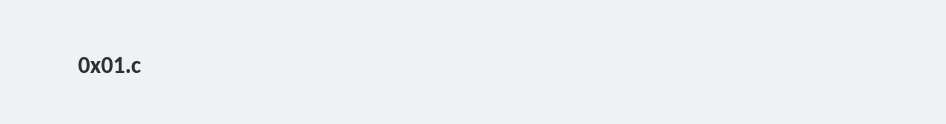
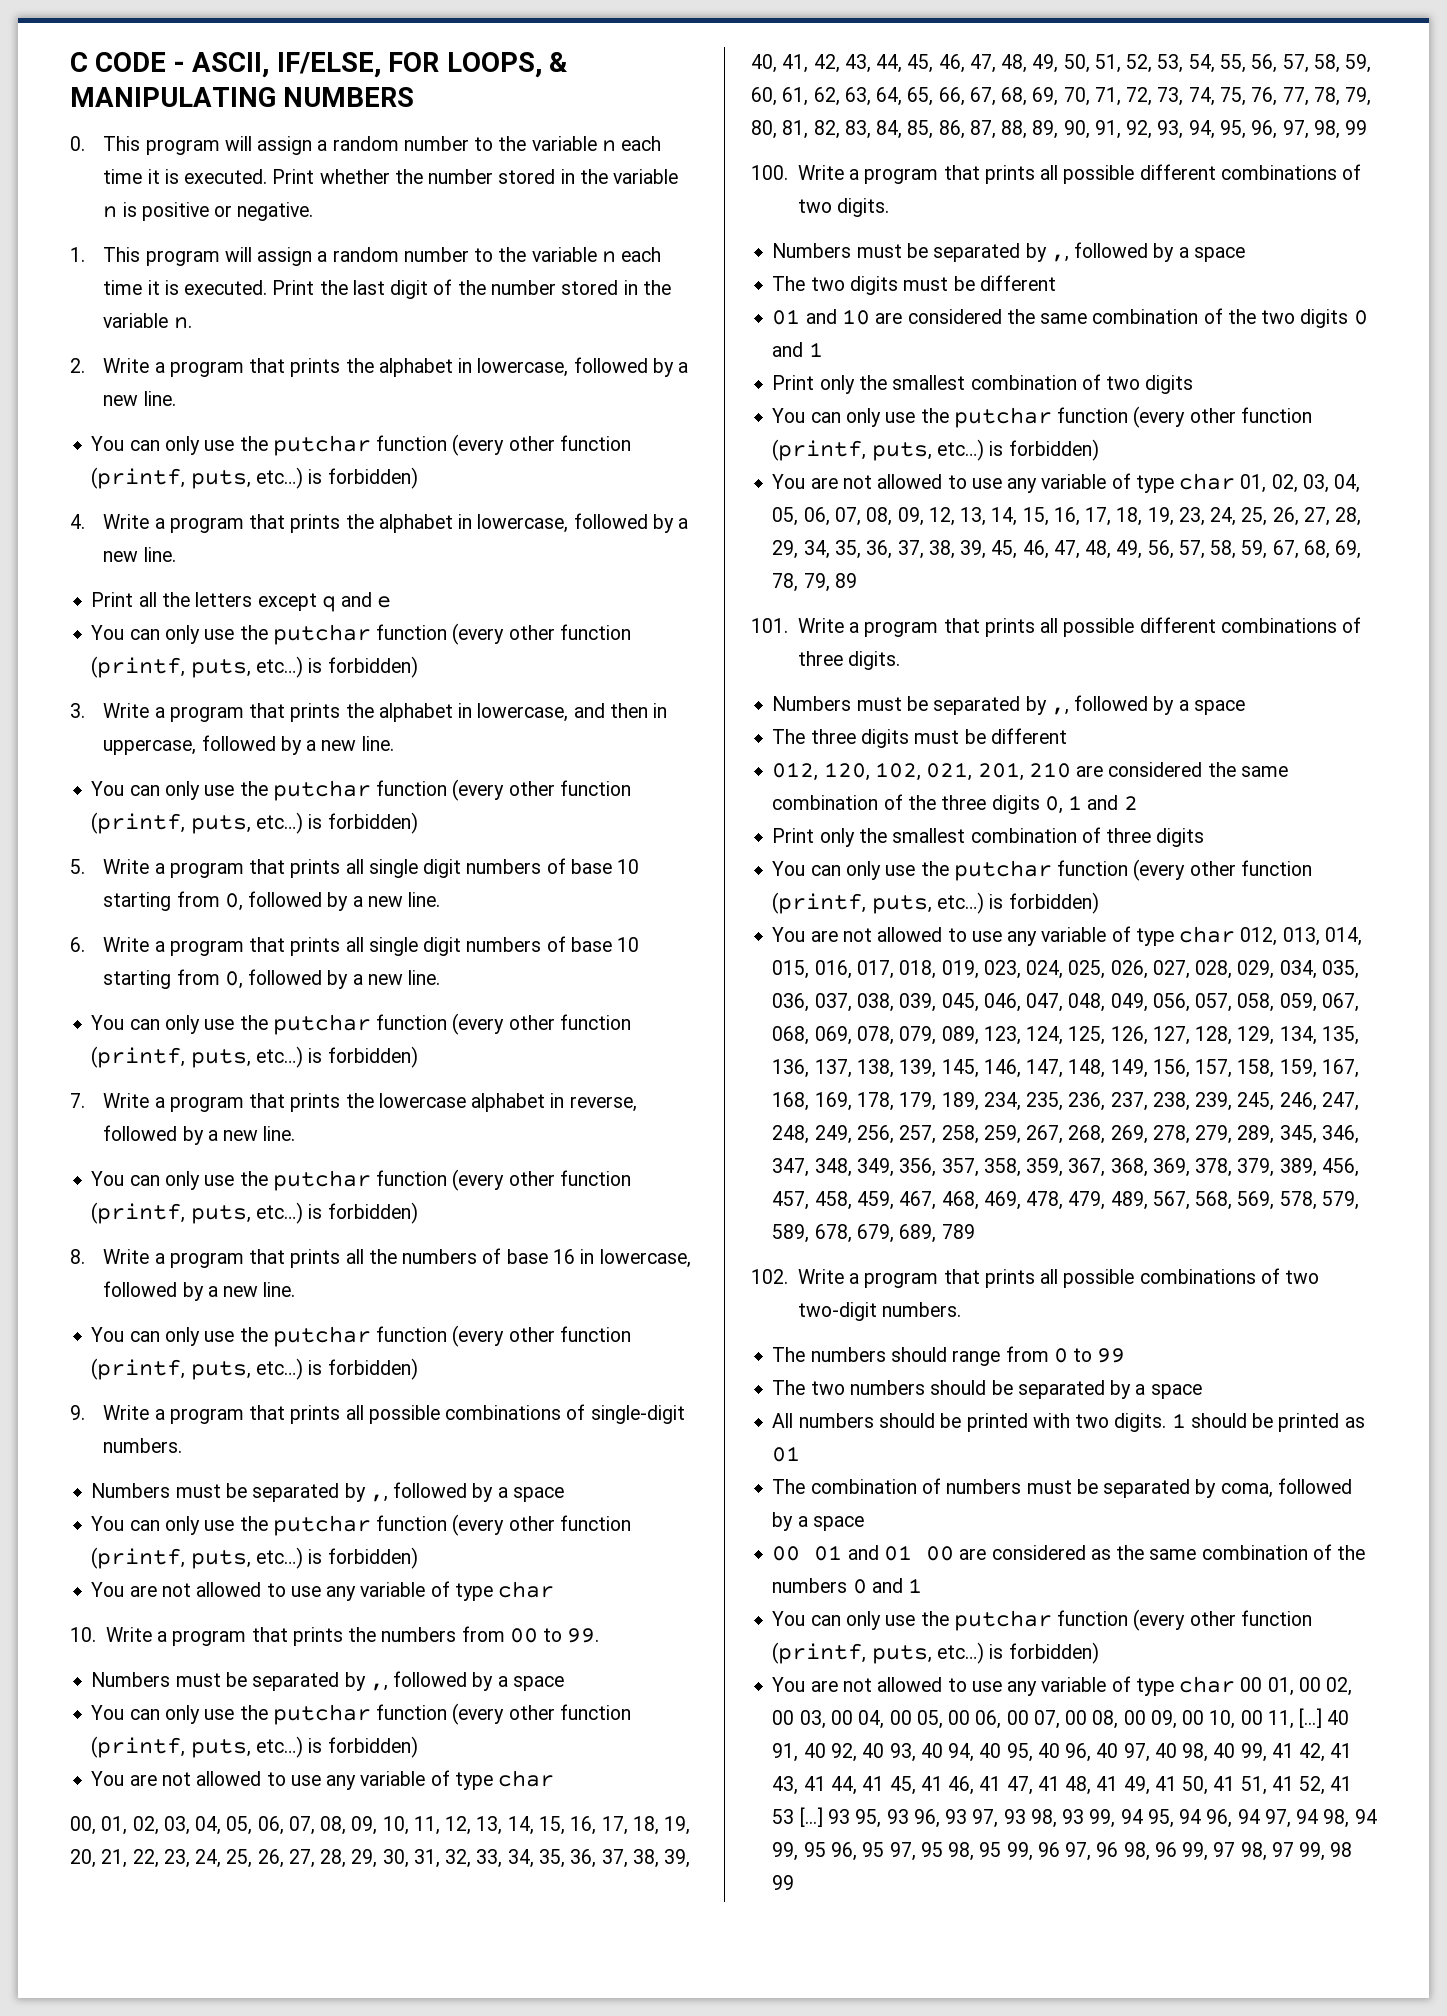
- 0x01.c
+ C CODE - ASCII, IF/ELSE, FOR LOOPS, & MANIPULATING NUMBERS
+ 0. This program will assign a random number to the variable n each time it is executed. Print whether the number stored in the variable n is positive or negative.
+ 1. This program will assign a random number to the variable n each time it is executed. Print the last digit of the number stored in the variable n.
+ 2. Write a program that prints the alphabet in lowercase, followed by a new line.
+ You can only use the putchar function (every other function (printf, puts, etc…) is forbidden)
+ 4. Write a program that prints the alphabet in lowercase, followed by a new line.
+ Print all the letters except q and e
+ You can only use the putchar function (every other function (printf, puts, etc…) is forbidden)
+ 3. Write a program that prints the alphabet in lowercase, and then in uppercase, followed by a new line.
+ You can only use the putchar function (every other function (printf, puts, etc…) is forbidden)
+ 5. Write a program that prints all single digit numbers of base 10 starting from 0, followed by a new line.
+ 6. Write a program that prints all single digit numbers of base 10 starting from 0, followed by a new line.
+ You can only use the putchar function (every other function (printf, puts, etc…) is forbidden)
+ 7. Write a program that prints the lowercase alphabet in reverse, followed by a new line.
+ You can only use the putchar function (every other function (printf, puts, etc…) is forbidden)
+ 8. Write a program that prints all the numbers of base 16 in lowercase, followed by a new line.
+ You can only use the putchar function (every other function (printf, puts, etc…) is forbidden)
+ 9. Write a program that prints all possible combinations of single-digit numbers.
+ Numbers must be separated by ,, followed by a space
+ You can only use the putchar function (every other function (printf, puts, etc…) is forbidden)
+ You are not allowed to use any variable of type char
+ 10. Write a program that prints the numbers from 00 to 99.
+ Numbers must be separated by ,, followed by a space
+ You can only use the putchar function (every other function (printf, puts, etc…) is forbidden)
+ You are not allowed to use any variable of type char
+ 00, 01, 02, 03, 04, 05, 06, 07, 08, 09, 10, 11, 12, 13, 14, 15, 16, 17, 18, 19, 20, 21, 22, 23, 24, 25, 26, 27, 28, 29, 30, 31, 32, 33, 34, 35, 36, 37, 38, 39, 40, 41, 42, 43, 44, 45, 46, 47, 48, 49, 50, 51, 52, 53, 54, 55, 56, 57, 58, 59, 60, 61, 62, 63, 64, 65, 66, 67, 68, 69, 70, 71, 72, 73, 74, 75, 76, 77, 78, 79, 80, 81, 82, 83, 84, 85, 86, 87, 88, 89, 90, 91, 92, 93, 94, 95, 96, 97, 98, 99
+ 100. Write a program that prints all possible different combinations of two digits.
+ Numbers must be separated by ,, followed by a space
+ The two digits must be different
+ 01 and 10 are considered the same combination of the two digits 0 and 1
+ Print only the smallest combination of two digits
+ You can only use the putchar function (every other function (printf, puts, etc…) is forbidden)
+ You are not allowed to use any variable of type char 01, 02, 03, 04, 05, 06, 07, 08, 09, 12, 13, 14, 15, 16, 17, 18, 19, 23, 24, 25, 26, 27, 28, 29, 34, 35, 36, 37, 38, 39, 45, 46, 47, 48, 49, 56, 57, 58, 59, 67, 68, 69, 78, 79, 89
+ 101. Write a program that prints all possible different combinations of three digits.
+ Numbers must be separated by ,, followed by a space
+ The three digits must be different
+ 012, 120, 102, 021, 201, 210 are considered the same combination of the three digits 0, 1 and 2
+ Print only the smallest combination of three digits
+ You can only use the putchar function (every other function (printf, puts, etc…) is forbidden)
+ You are not allowed to use any variable of type char 012, 013, 014, 015, 016, 017, 018, 019, 023, 024, 025, 026, 027, 028, 029, 034, 035, 036, 037, 038, 039, 045, 046, 047, 048, 049, 056, 057, 058, 059, 067, 068, 069, 078, 079, 089, 123, 124, 125, 126, 127, 128, 129, 134, 135, 136, 137, 138, 139, 145, 146, 147, 148, 149, 156, 157, 158, 159, 167, 168, 169, 178, 179, 189, 234, 235, 236, 237, 238, 239, 245, 246, 247, 248, 249, 256, 257, 258, 259, 267, 268, 269, 278, 279, 289, 345, 346, 347, 348, 349, 356, 357, 358, 359, 367, 368, 369, 378, 379, 389, 456, 457, 458, 459, 467, 468, 469, 478, 479, 489, 567, 568, 569, 578, 579, 589, 678, 679, 689, 789
+ 102. Write a program that prints all possible combinations of two two-digit numbers.
+ The numbers should range from 0 to 99
+ The two numbers should be separated by a space
+ All numbers should be printed with two digits. 1 should be printed as 01
+ The combination of numbers must be separated by coma, followed by a space
+ 00 01 and 01 00 are considered as the same combination of the numbers 0 and 1
+ You can only use the putchar function (every other function (printf, puts, etc…) is forbidden)
+ You are not allowed to use any variable of type char 00 01, 00 02, 00 03, 00 04, 00 05, 00 06, 00 07, 00 08, 00 09, 00 10, 00 11, [...] 40 91, 40 92, 40 93, 40 94, 40 95, 40 96, 40 97, 40 98, 40 99, 41 42, 41 43, 41 44, 41 45, 41 46, 41 47, 41 48, 41 49, 41 50, 41 51, 41 52, 41 53 [...] 93 95, 93 96, 93 97, 93 98, 93 99, 94 95, 94 96, 94 97, 94 98, 94 99, 95 96, 95 97, 95 98, 95 99, 96 97, 96 98, 96 99, 97 98, 97 99, 98 99

